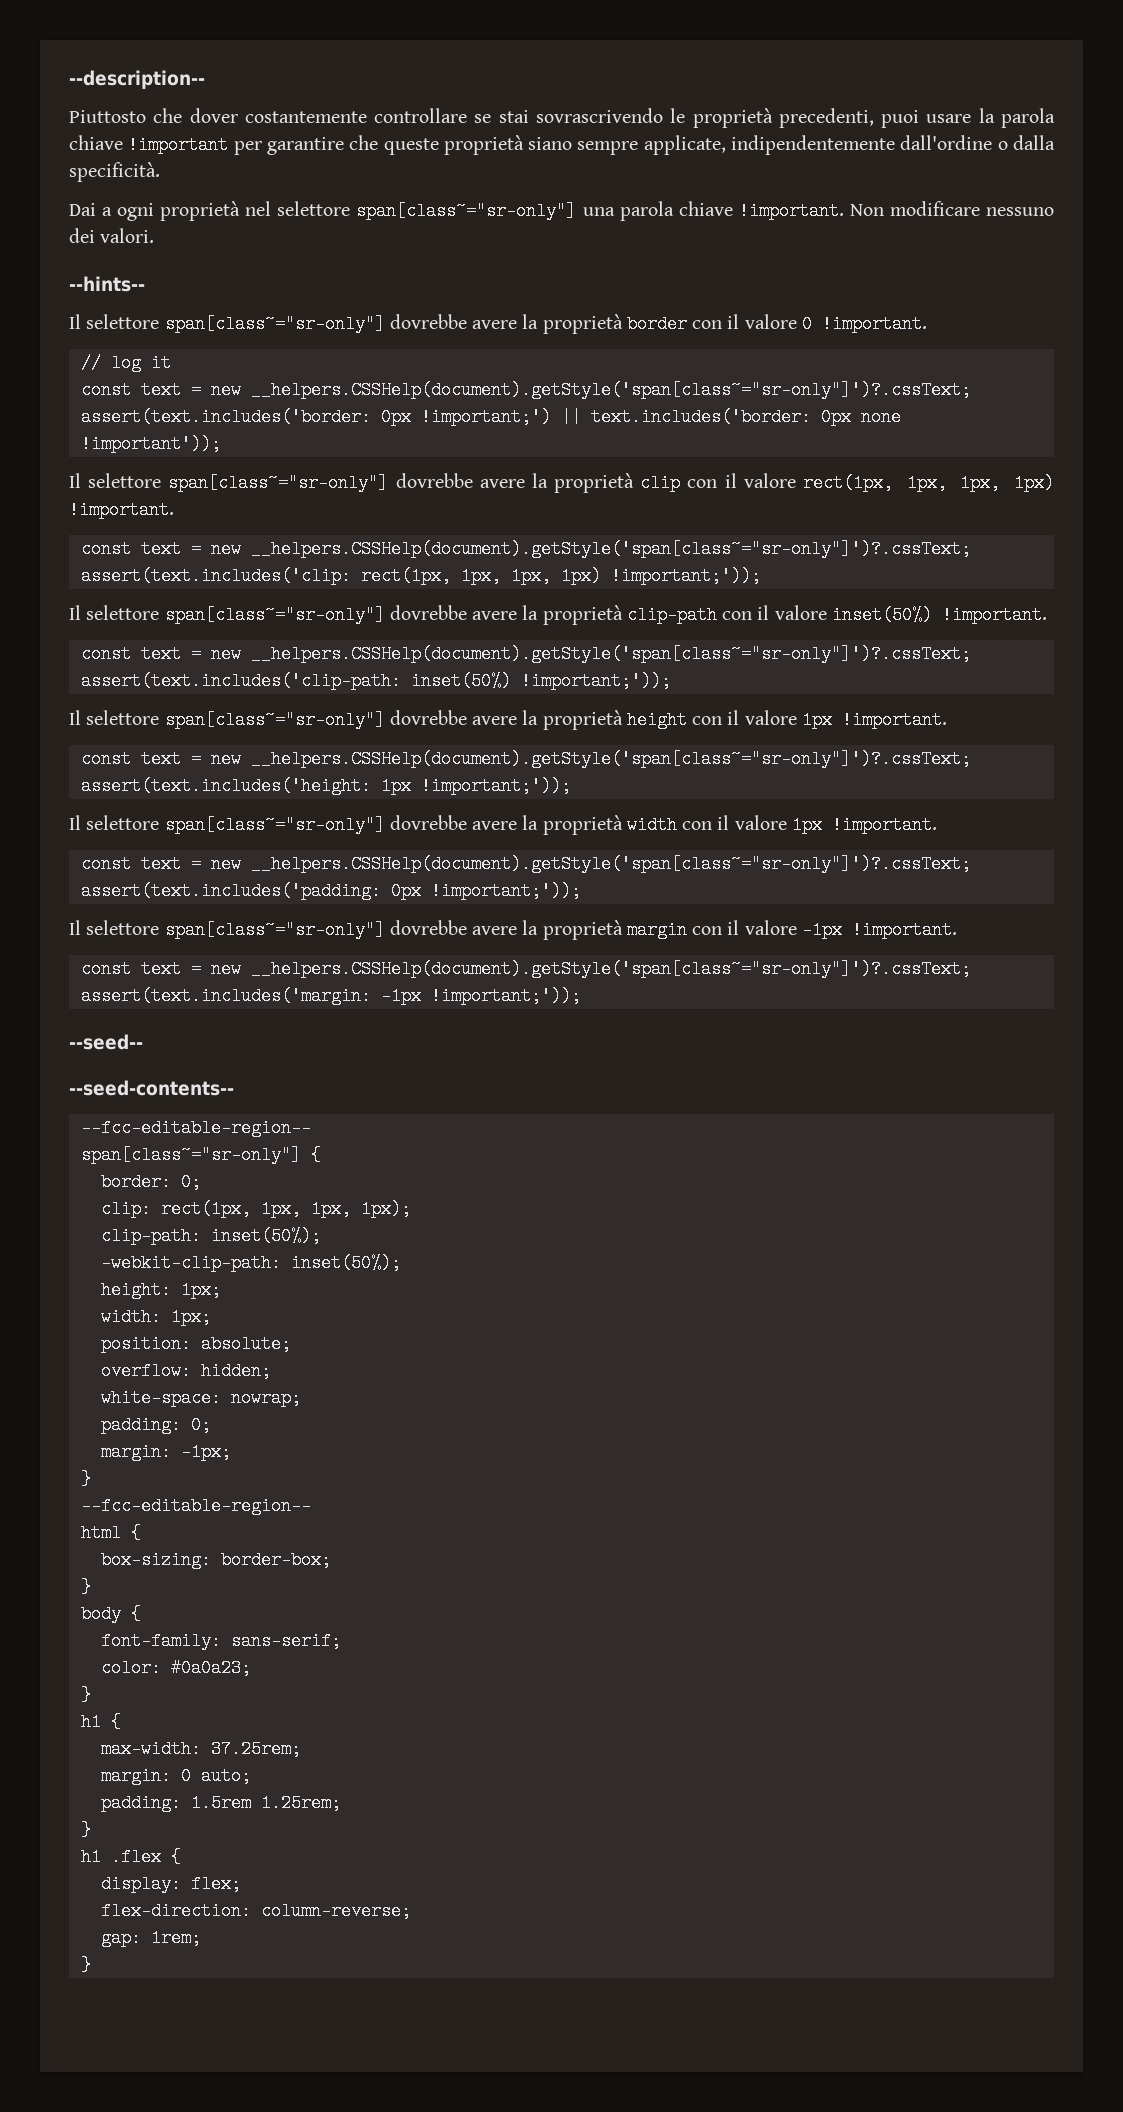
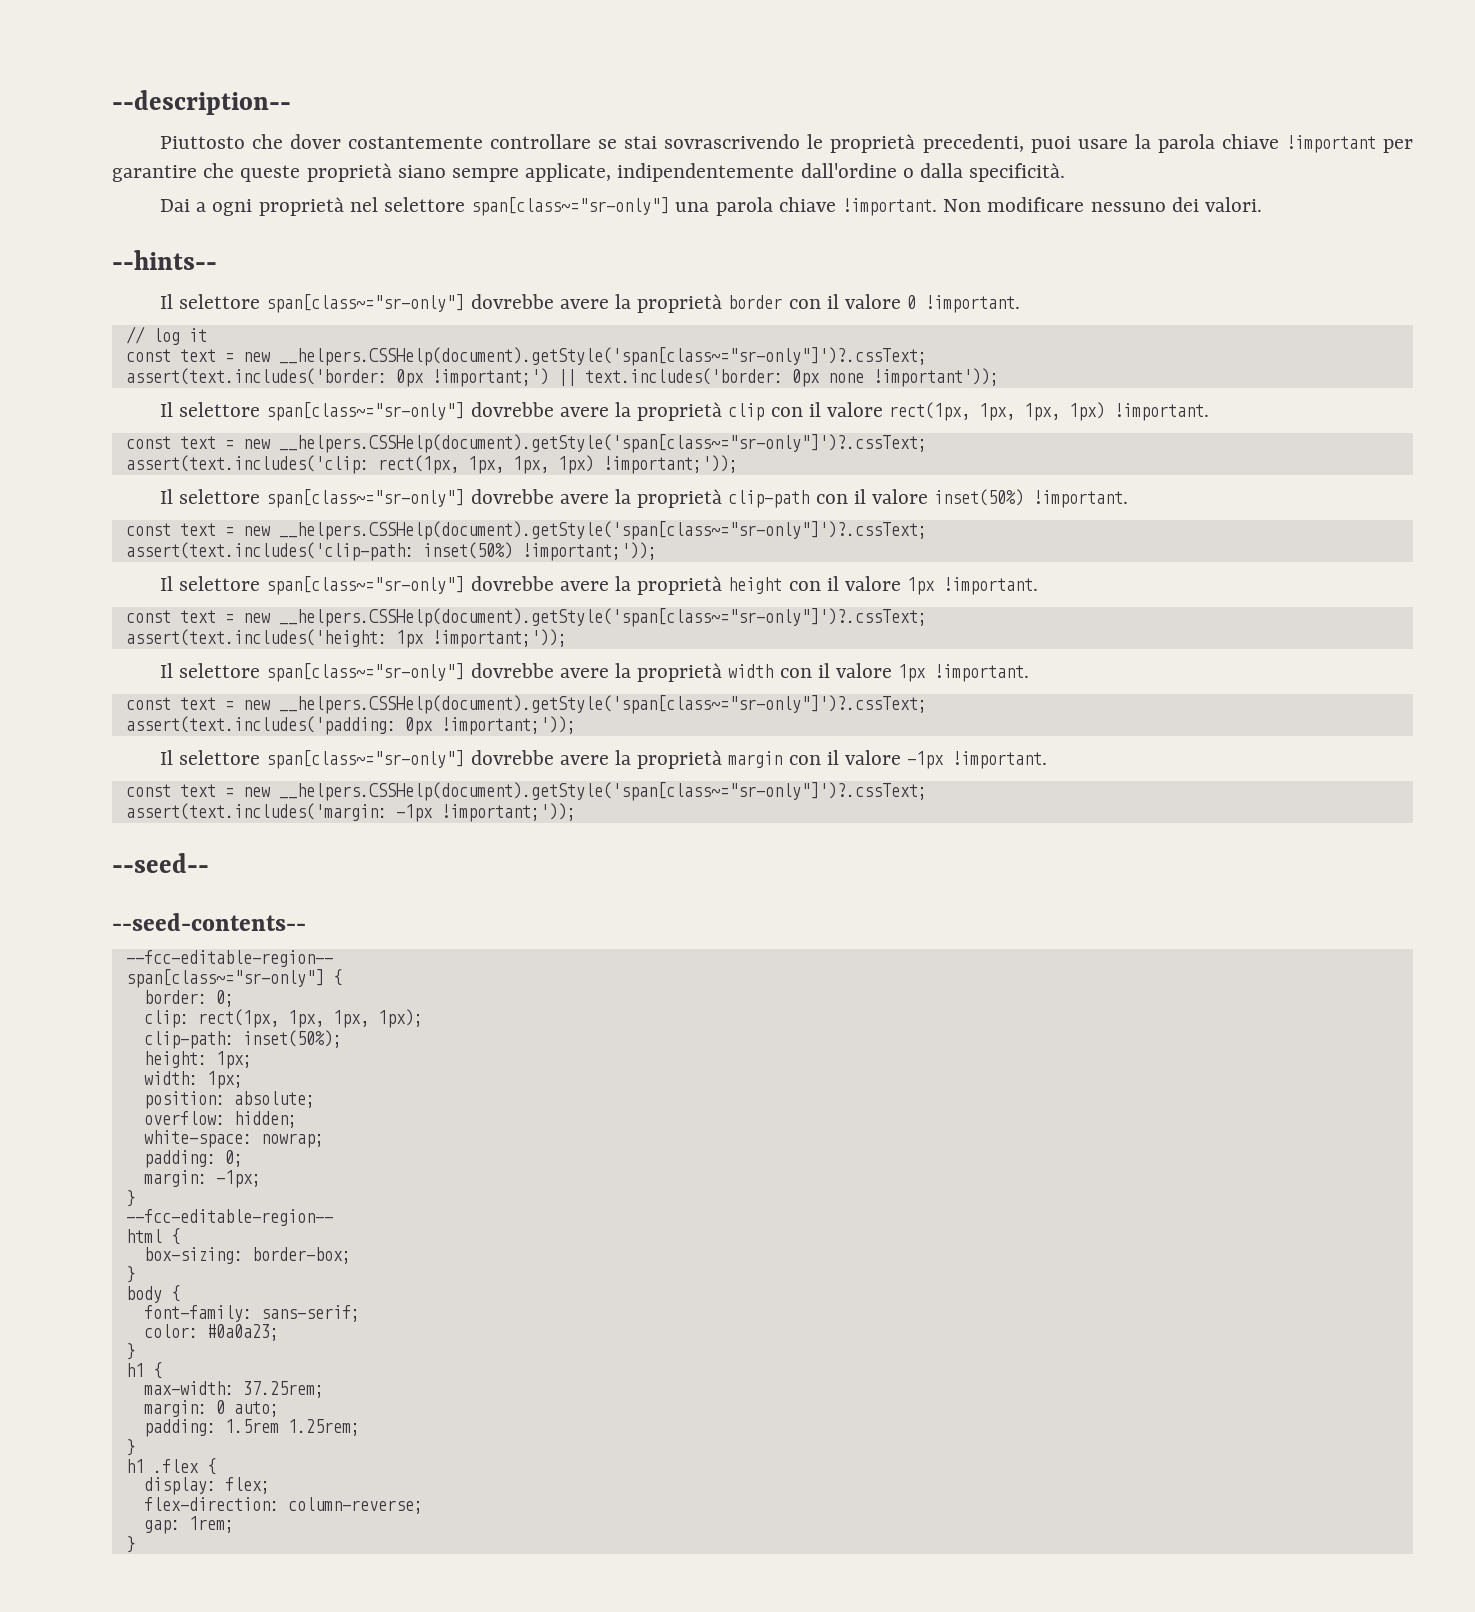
- -webkit-clip-path: inset(50%);

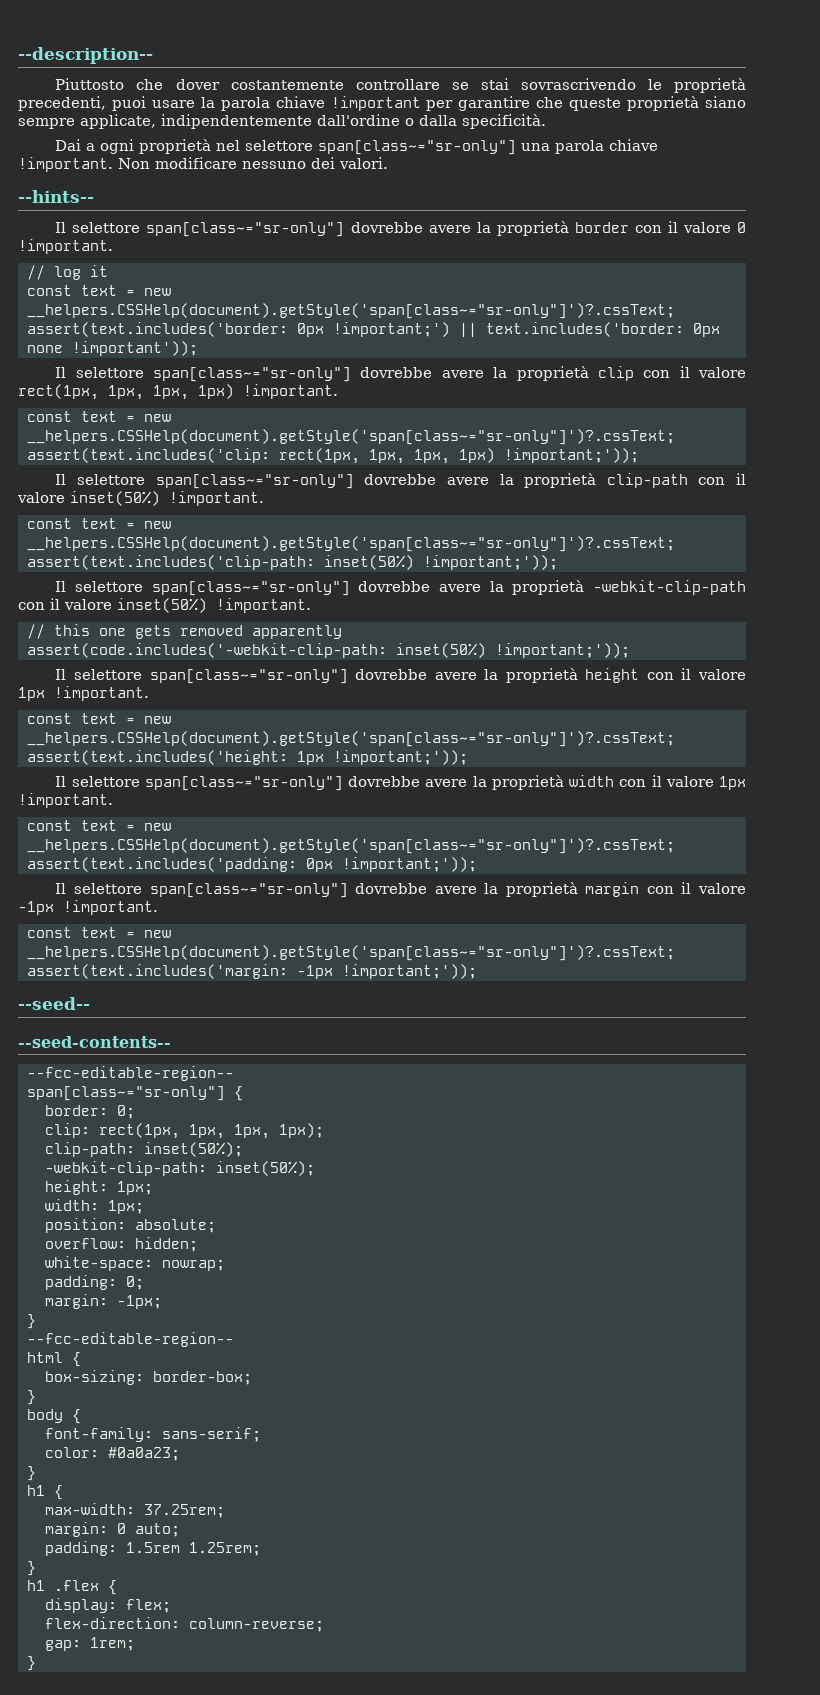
+ Il selettore span[class~="sr-only"] dovrebbe avere la proprietà -webkit-clip-path con il valore inset(50%) !important.
+ // this one gets removed apparently
+ assert(code.includes('-webkit-clip-path: inset(50%) !important;'));
+ -webkit-clip-path: inset(50%);

